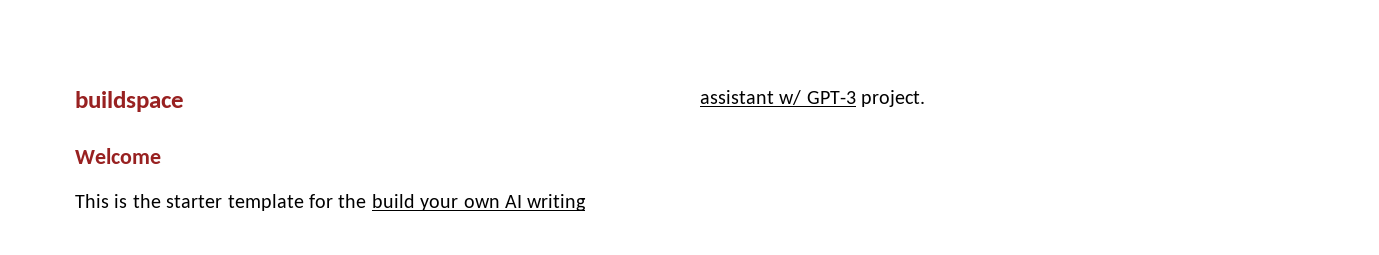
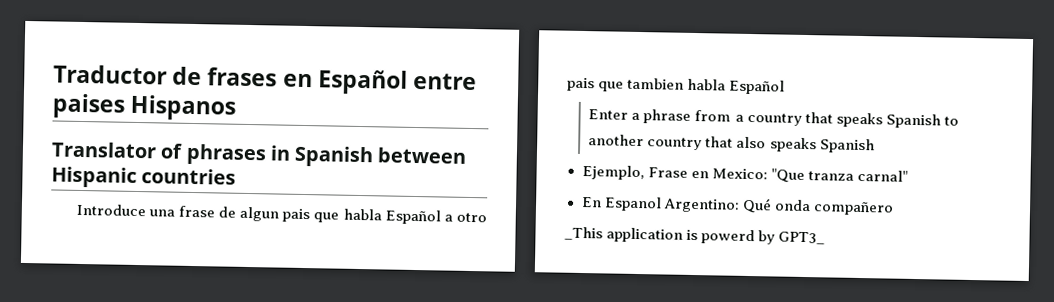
- buildspace
- Welcome
- This is the starter template for the build your own AI writing assistant w/ GPT-3 project.
+ Traductor de frases en Español entre paises Hispanos
+ Translator of phrases in Spanish between Hispanic countries
+ Introduce una frase de algun pais que habla Español a otro pais que tambien habla Español
+ Enter a phrase from a country that speaks Spanish to another country that also speaks Spanish
+ Ejemplo, Frase en Mexico: "Que tranza carnal"
+ En Espanol Argentino: Qué onda compañero
+ _This application is powerd by GPT3_

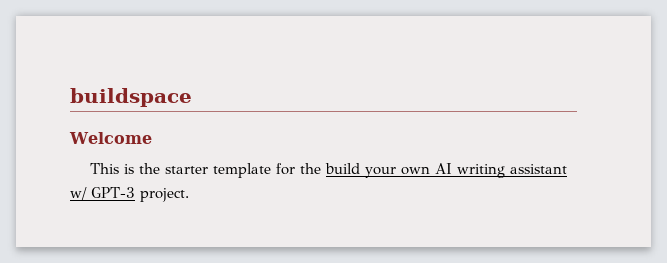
- Traductor de frases en Español entre paises Hispanos
- Translator of phrases in Spanish between Hispanic countries
- Introduce una frase de algun pais que habla Español a otro pais que tambien habla Español
- Enter a phrase from a country that speaks Spanish to another country that also speaks Spanish
- Ejemplo, Frase en Mexico: "Que tranza carnal"
- En Espanol Argentino: Qué onda compañero
- _This application is powerd by GPT3_
+ buildspace
+ Welcome
+ This is the starter template for the build your own AI writing assistant w/ GPT-3 project.

